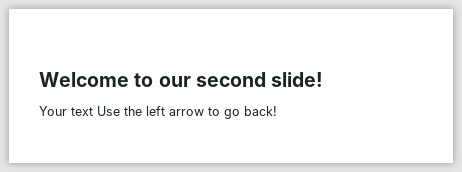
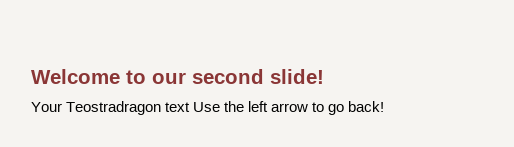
- Your text Use the left arrow to go back!
+ Your Teostradragon text Use the left arrow to go back!

